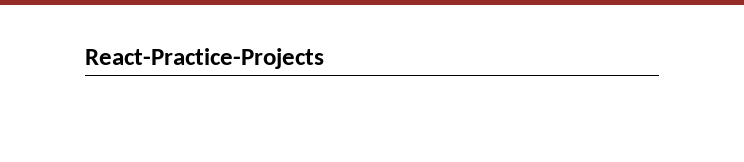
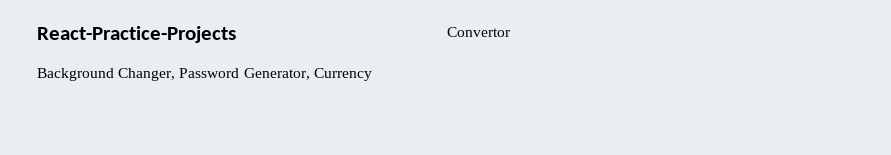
+ Background Changer, Password Generator, Currency Convertor

